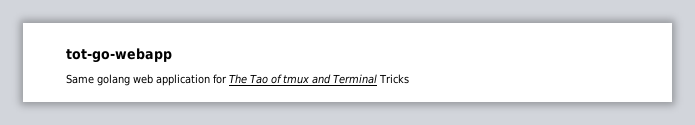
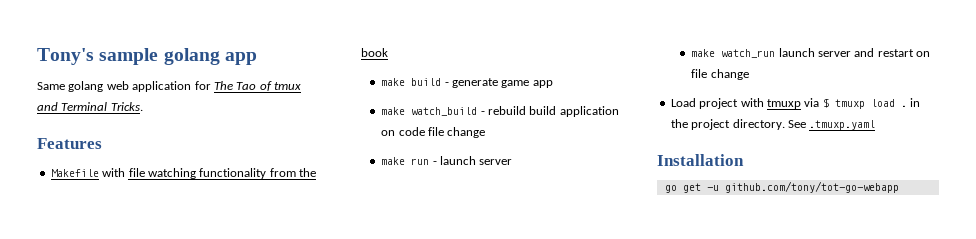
- tot-go-webapp
+ Tony's sample golang app
- Same golang web application for The Tao of tmux and Terminal Tricks
+ Same golang web application for The Tao of tmux and Terminal Tricks.
+ Features
+ Makefile with file watching functionality from the book
+ make build - generate game app
+ make watch_build - rebuild build application on code file change
+ make run - launch server
+ make watch_run launch server and restart on file change
+ Load project with tmuxp via $ tmuxp load . in the project directory. See .tmuxp.yaml
+ Installation
+ go get -u github.com/tony/tot-go-webapp

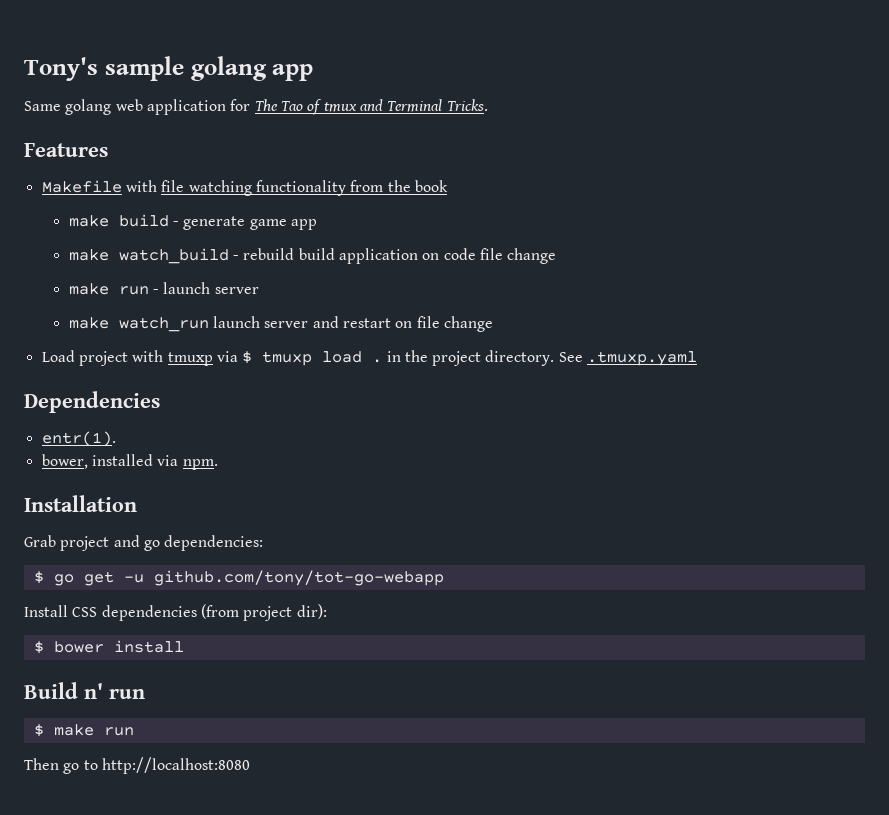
+ Dependencies
+ entr(1).
+ bower, installed via npm.
  Installation
- go get -u github.com/tony/tot-go-webapp
+ Grab project and go dependencies:
+ $ go get -u github.com/tony/tot-go-webapp
+ Install CSS dependencies (from project dir):
+ $ bower install
+ Build n' run
+ $ make run
+ Then go to http://localhost:8080

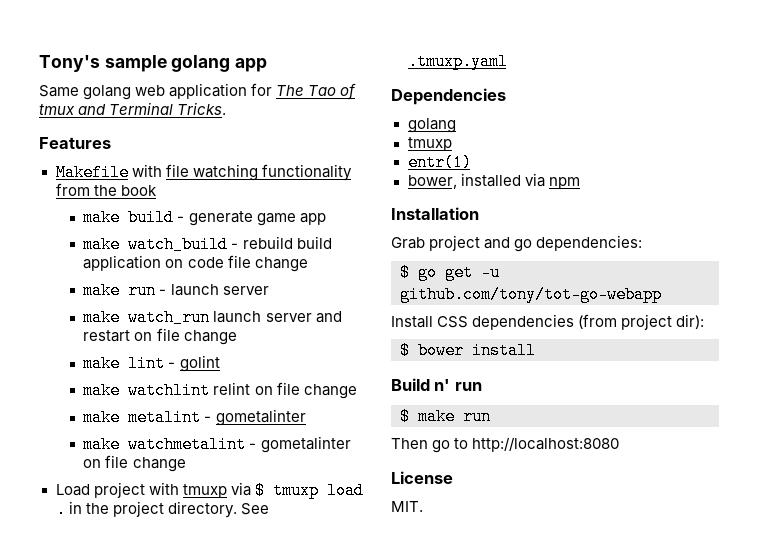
+ make lint - golint
+ make watchlint relint on file change
+ make metalint - gometalinter
+ make watchmetalint - gometalinter on file change
  Dependencies
- entr(1).
+ golang
+ tmuxp
+ entr(1)
- bower, installed via npm.
+ bower, installed via npm
+ License
+ MIT.

